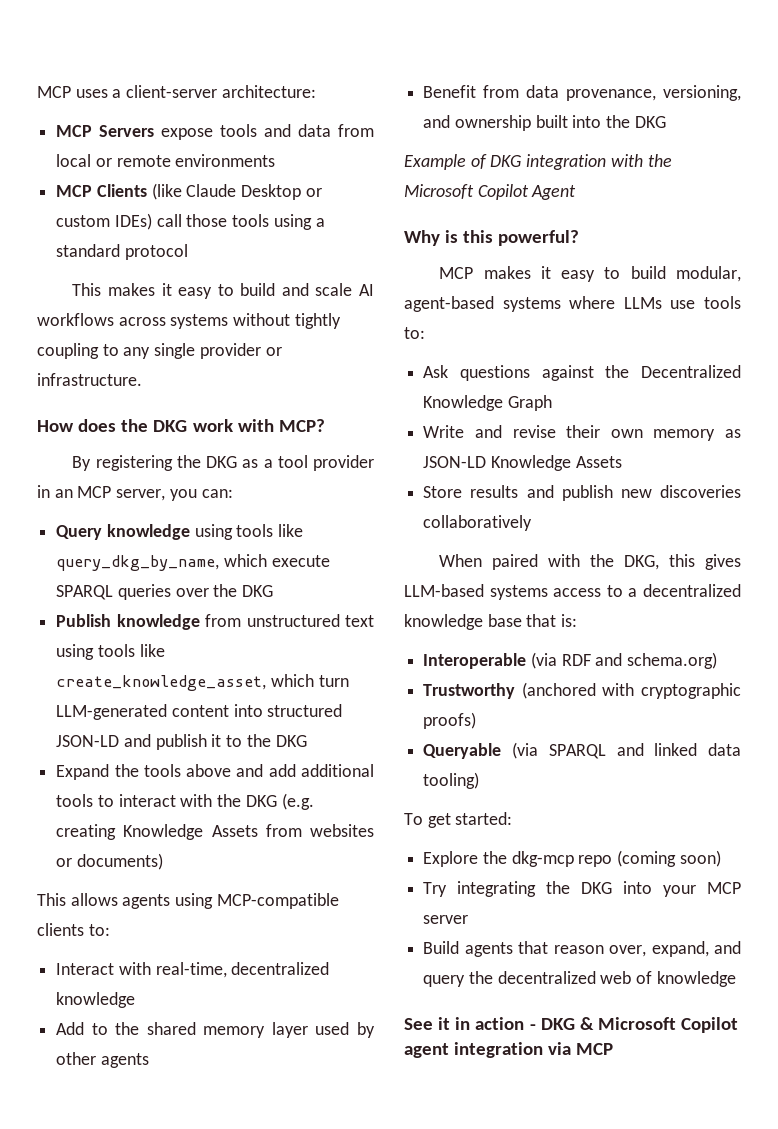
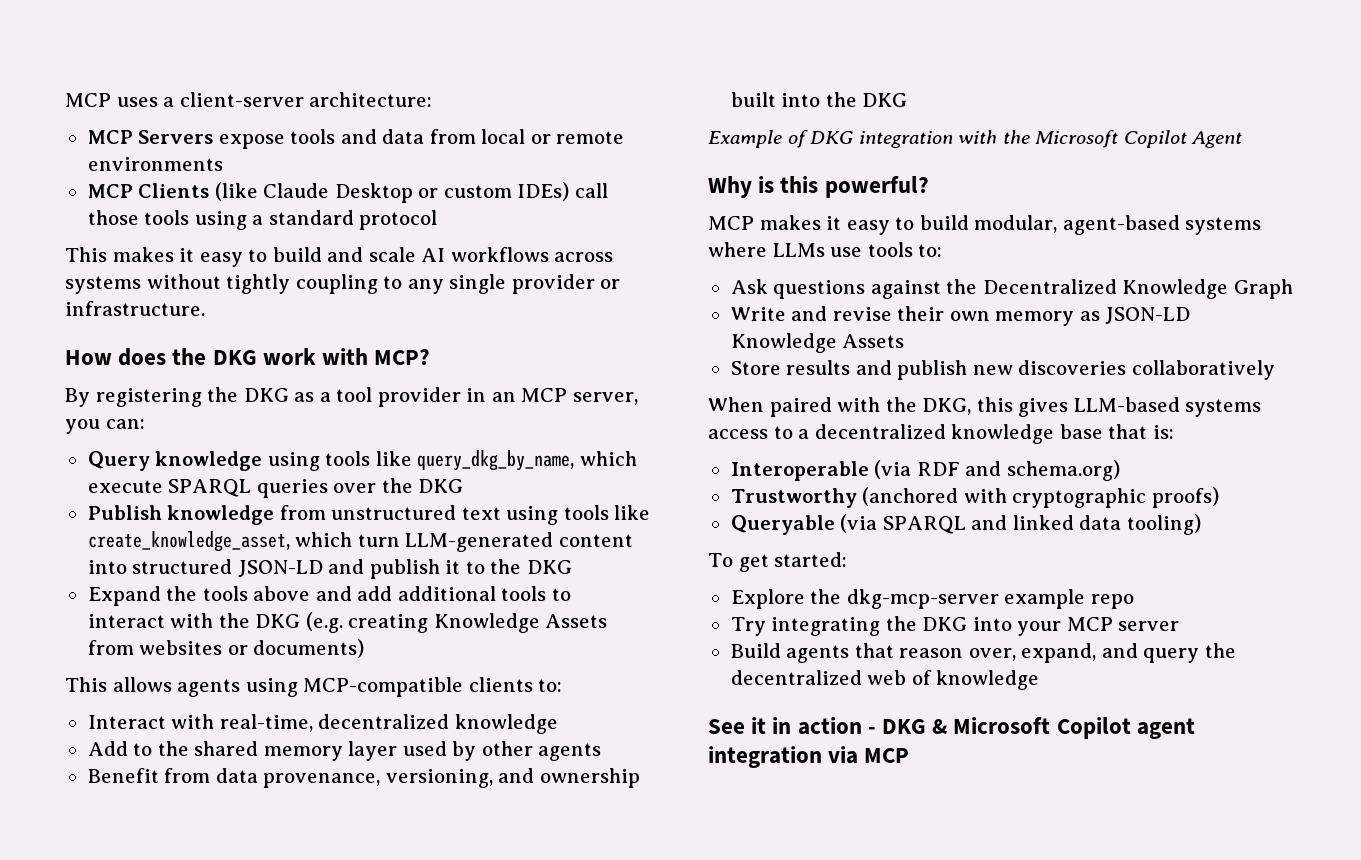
- Explore the dkg-mcp repo (coming soon)
+ Explore the dkg-mcp-server example repo

